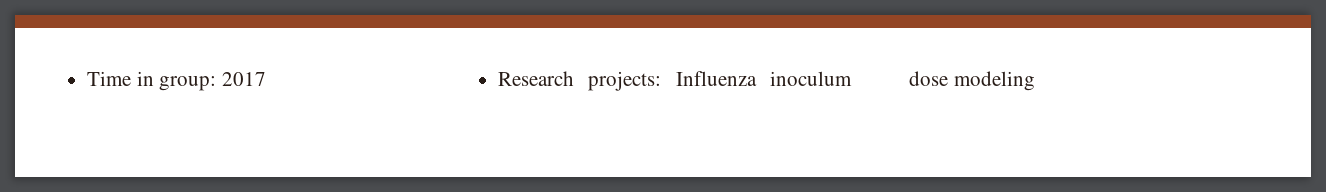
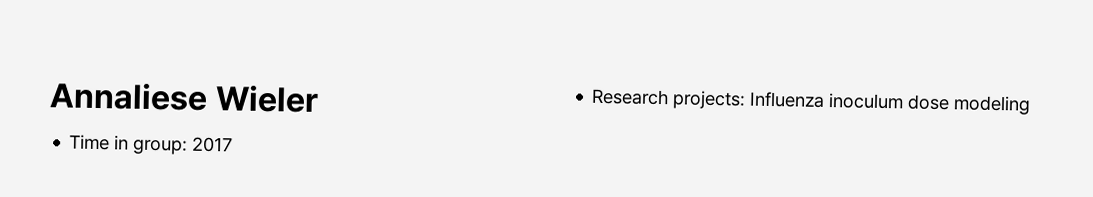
+ Annaliese Wieler

